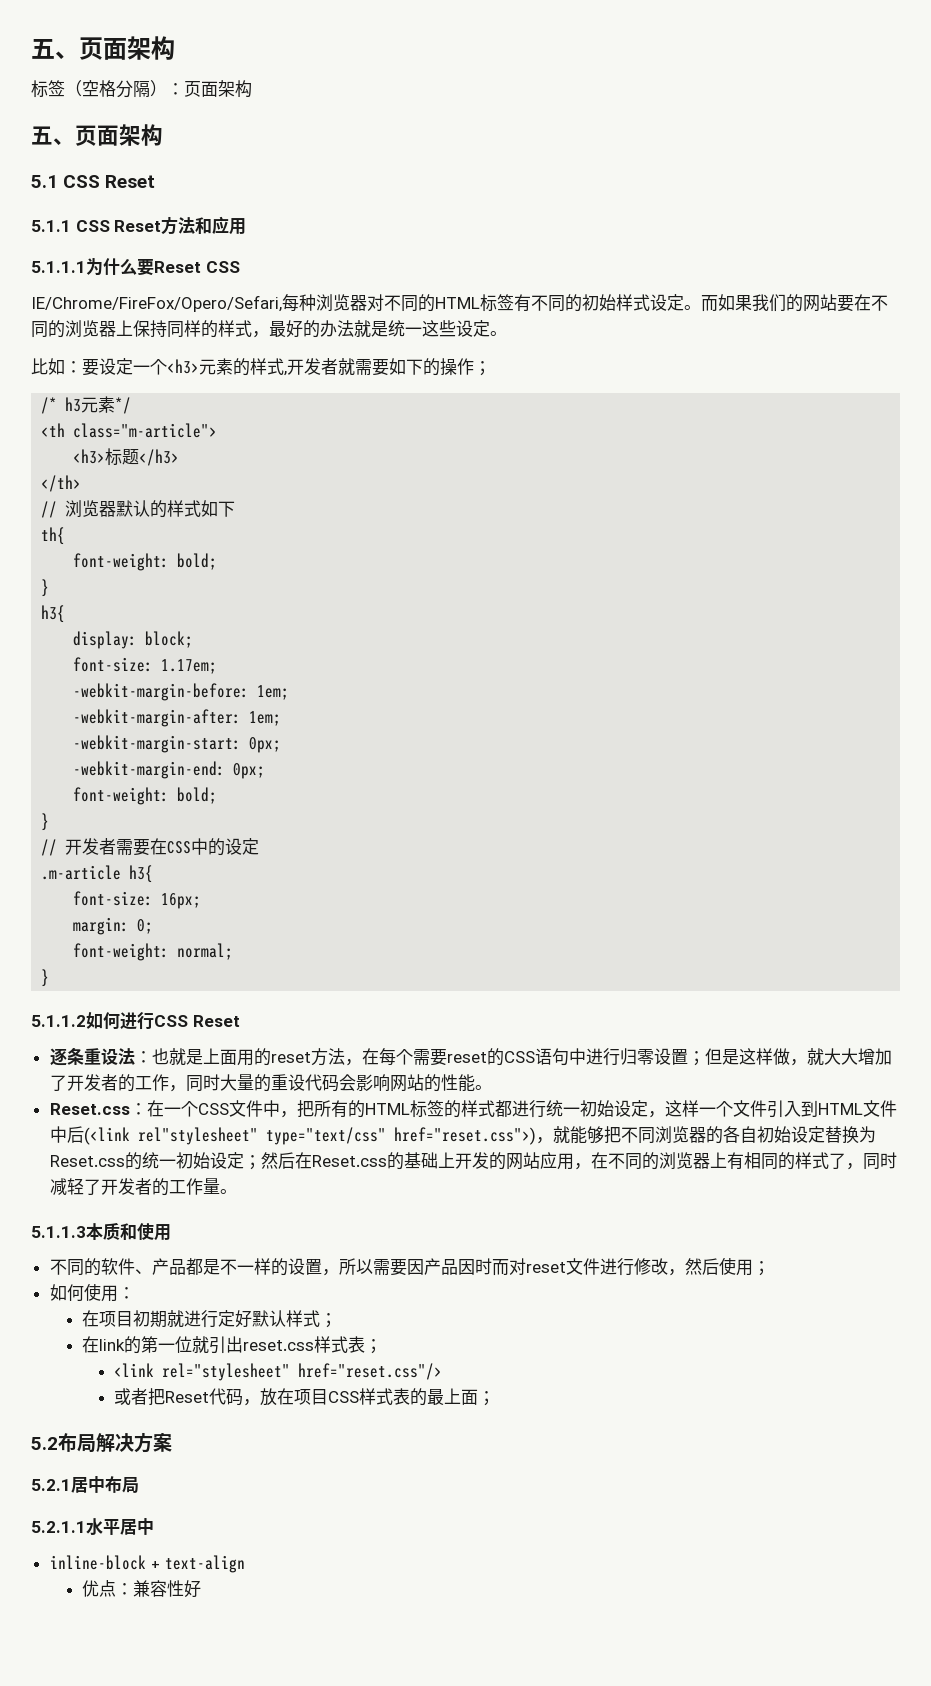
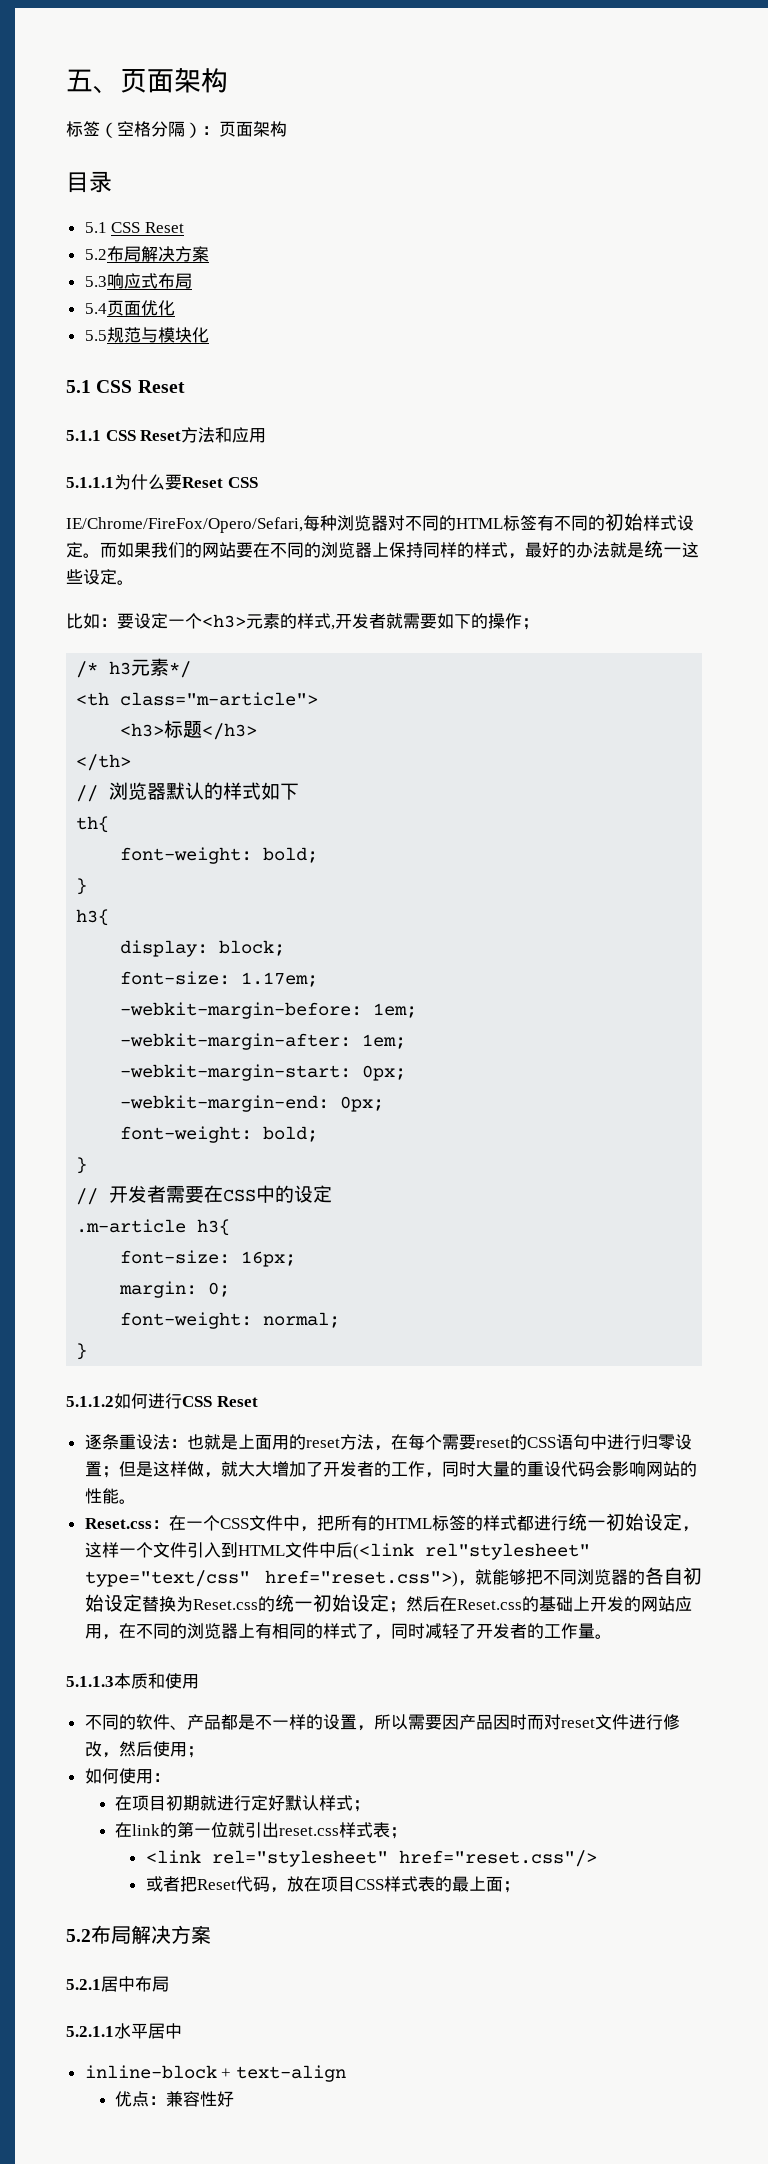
  标签（空格分隔）：页面架构
- 五、页面架构
+ 目录
+ 5.1 CSS Reset
+ 5.2布局解决方案
+ 5.3响应式布局
+ 5.4页面优化
+ 5.5规范与模块化

